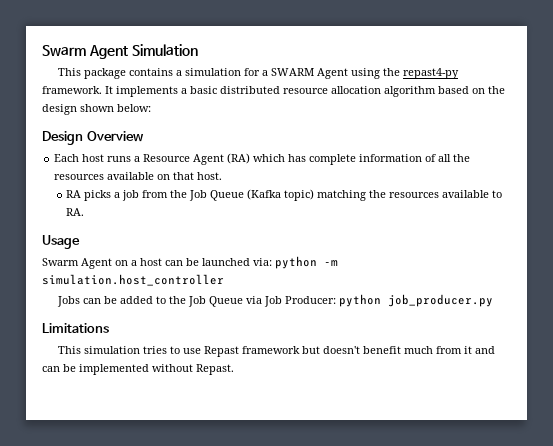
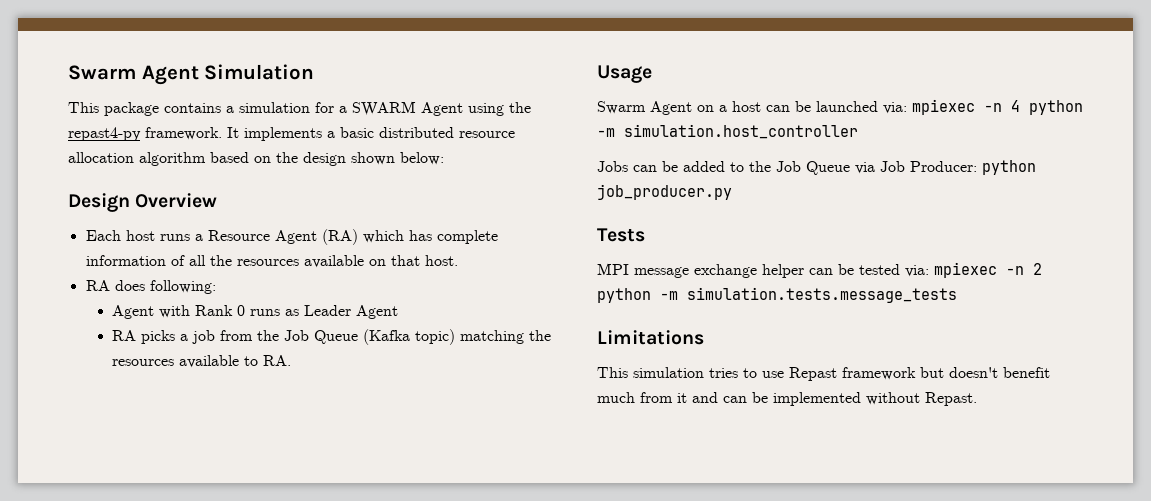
+ RA does following:
+ Agent with Rank 0 runs as Leader Agent
- Swarm Agent on a host can be launched via: python -m simulation.host_controller
+ Swarm Agent on a host can be launched via: mpiexec -n 4 python -m simulation.host_controller
+ Tests
+ MPI message exchange helper can be tested via: mpiexec -n 2 python -m simulation.tests.message_tests

